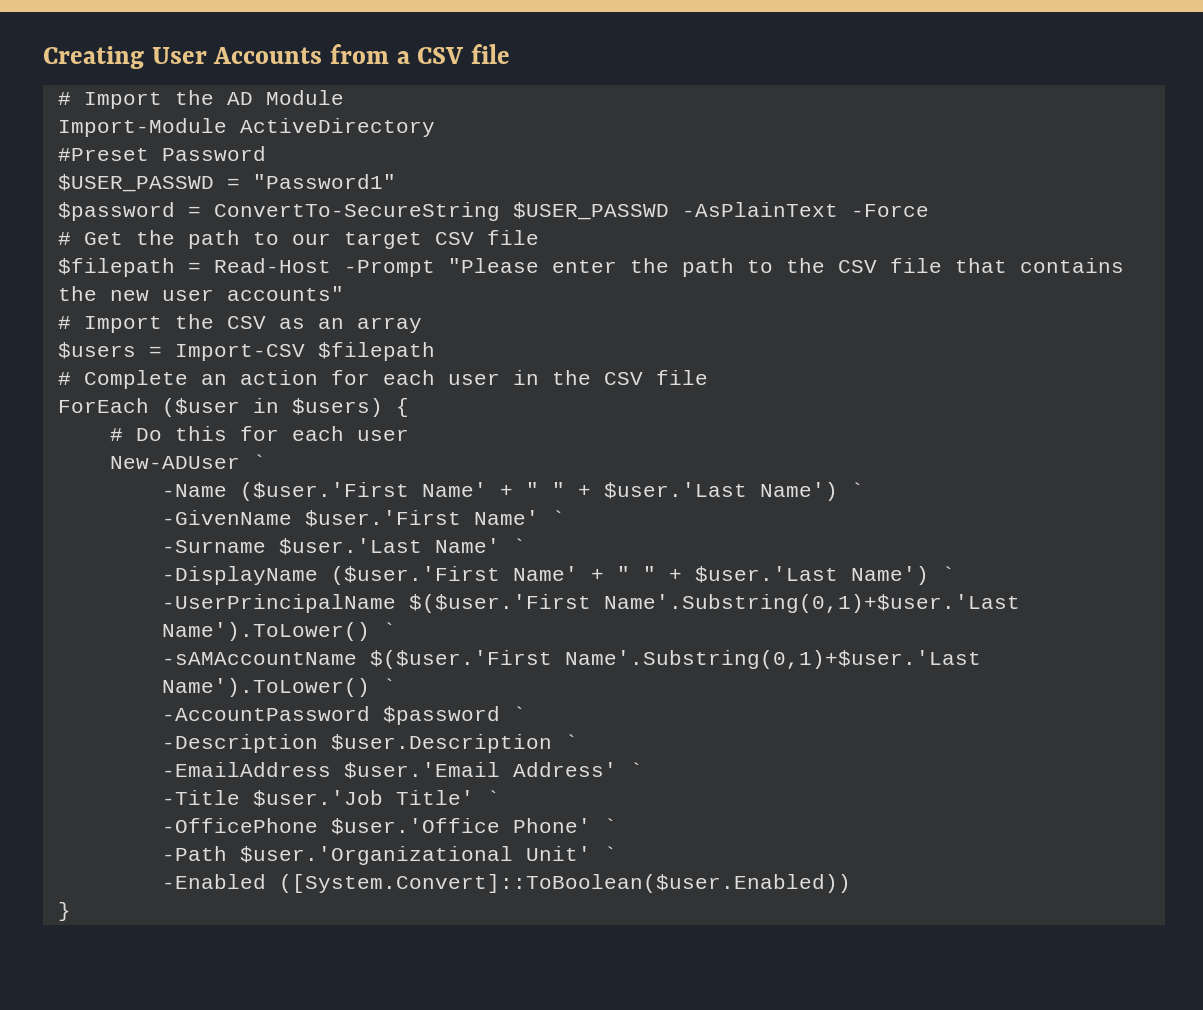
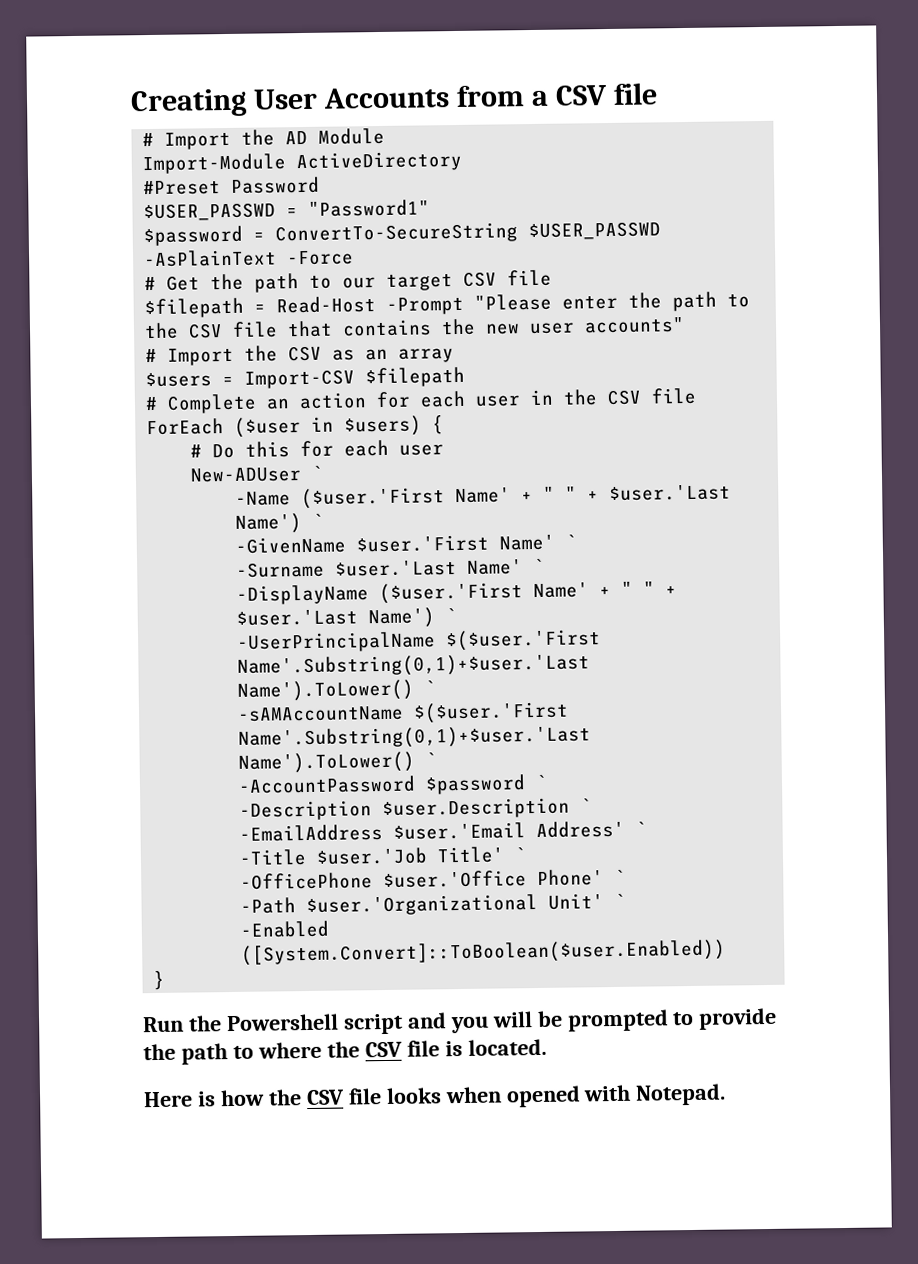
+ Run the Powershell script and you will be prompted to provide the path to where the CSV file is located.
+ Here is how the CSV file looks when opened with Notepad.

